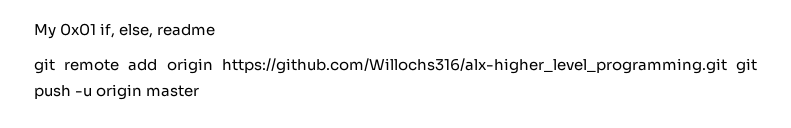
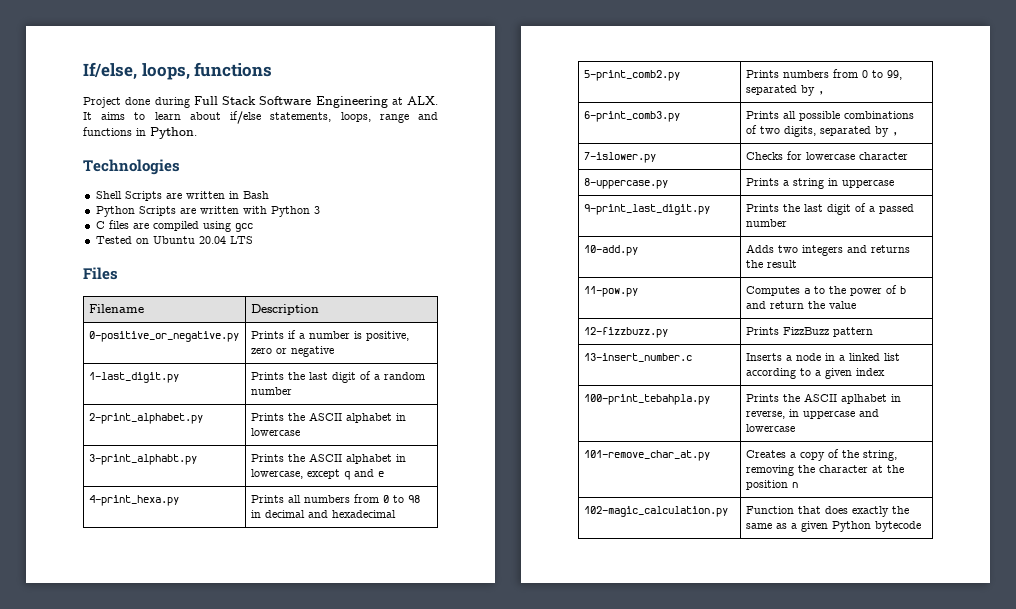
- My 0x01 if, else, readme
- git remote add origin https://github.com/Willochs316/alx-higher_level_programming.git git push -u origin master
+ If/else, loops, functions
+ Project done during Full Stack Software Engineering at ALX. It aims to learn about if/else statements, loops, range and functions in Python.
+ Technologies
+ Shell Scripts are written in Bash
+ Python Scripts are written with Python 3
+ C files are compiled using gcc
+ Tested on Ubuntu 20.04 LTS
+ Files
+ Filename | Description
+ 0-positive_or_negative.py | Prints if a number is positive, zero or negative
+ 1-last_digit.py | Prints the last digit of a random number
+ 2-print_alphabet.py | Prints the ASCII alphabet in lowercase
+ 3-print_alphabt.py | Prints the ASCII alphabet in lowercase, except q and e
+ 4-print_hexa.py | Prints all numbers from 0 to 98 in decimal and hexadecimal
+ 5-print_comb2.py | Prints numbers from 0 to 99, separated by ,
+ 6-print_comb3.py | Prints all possible combinations of two digits, separated by ,
+ 7-islower.py | Checks for lowercase character
+ 8-uppercase.py | Prints a string in uppercase
+ 9-print_last_digit.py | Prints the last digit of a passed number
+ 10-add.py | Adds two integers and returns the result
+ 11-pow.py | Computes a to the power of b and return the value
+ 12-fizzbuzz.py | Prints FizzBuzz pattern
+ 13-insert_number.c | Inserts a node in a linked list according to a given index
+ 100-print_tebahpla.py | Prints the ASCII aplhabet in reverse, in uppercase and lowercase
+ 101-remove_char_at.py | Creates a copy of the string, removing the character at the position n
+ 102-magic_calculation.py | Function that does exactly the same as a given Python bytecode

